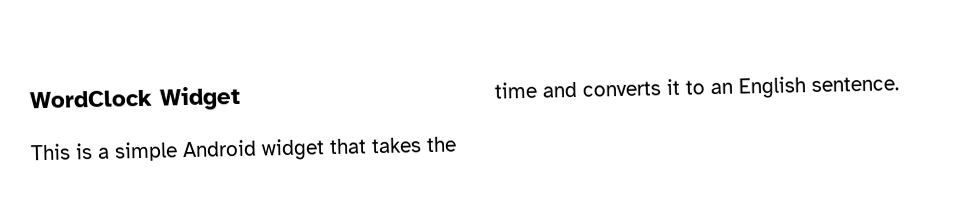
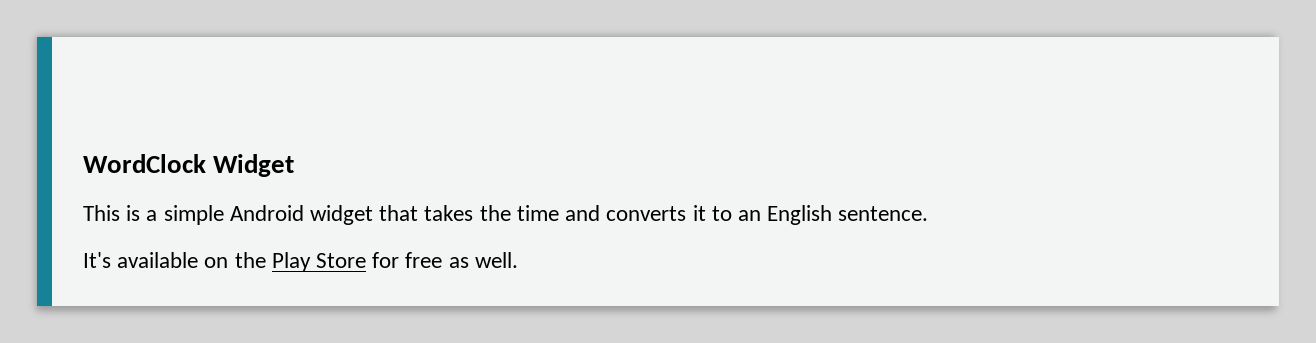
+ It's available on the Play Store for free as well.

